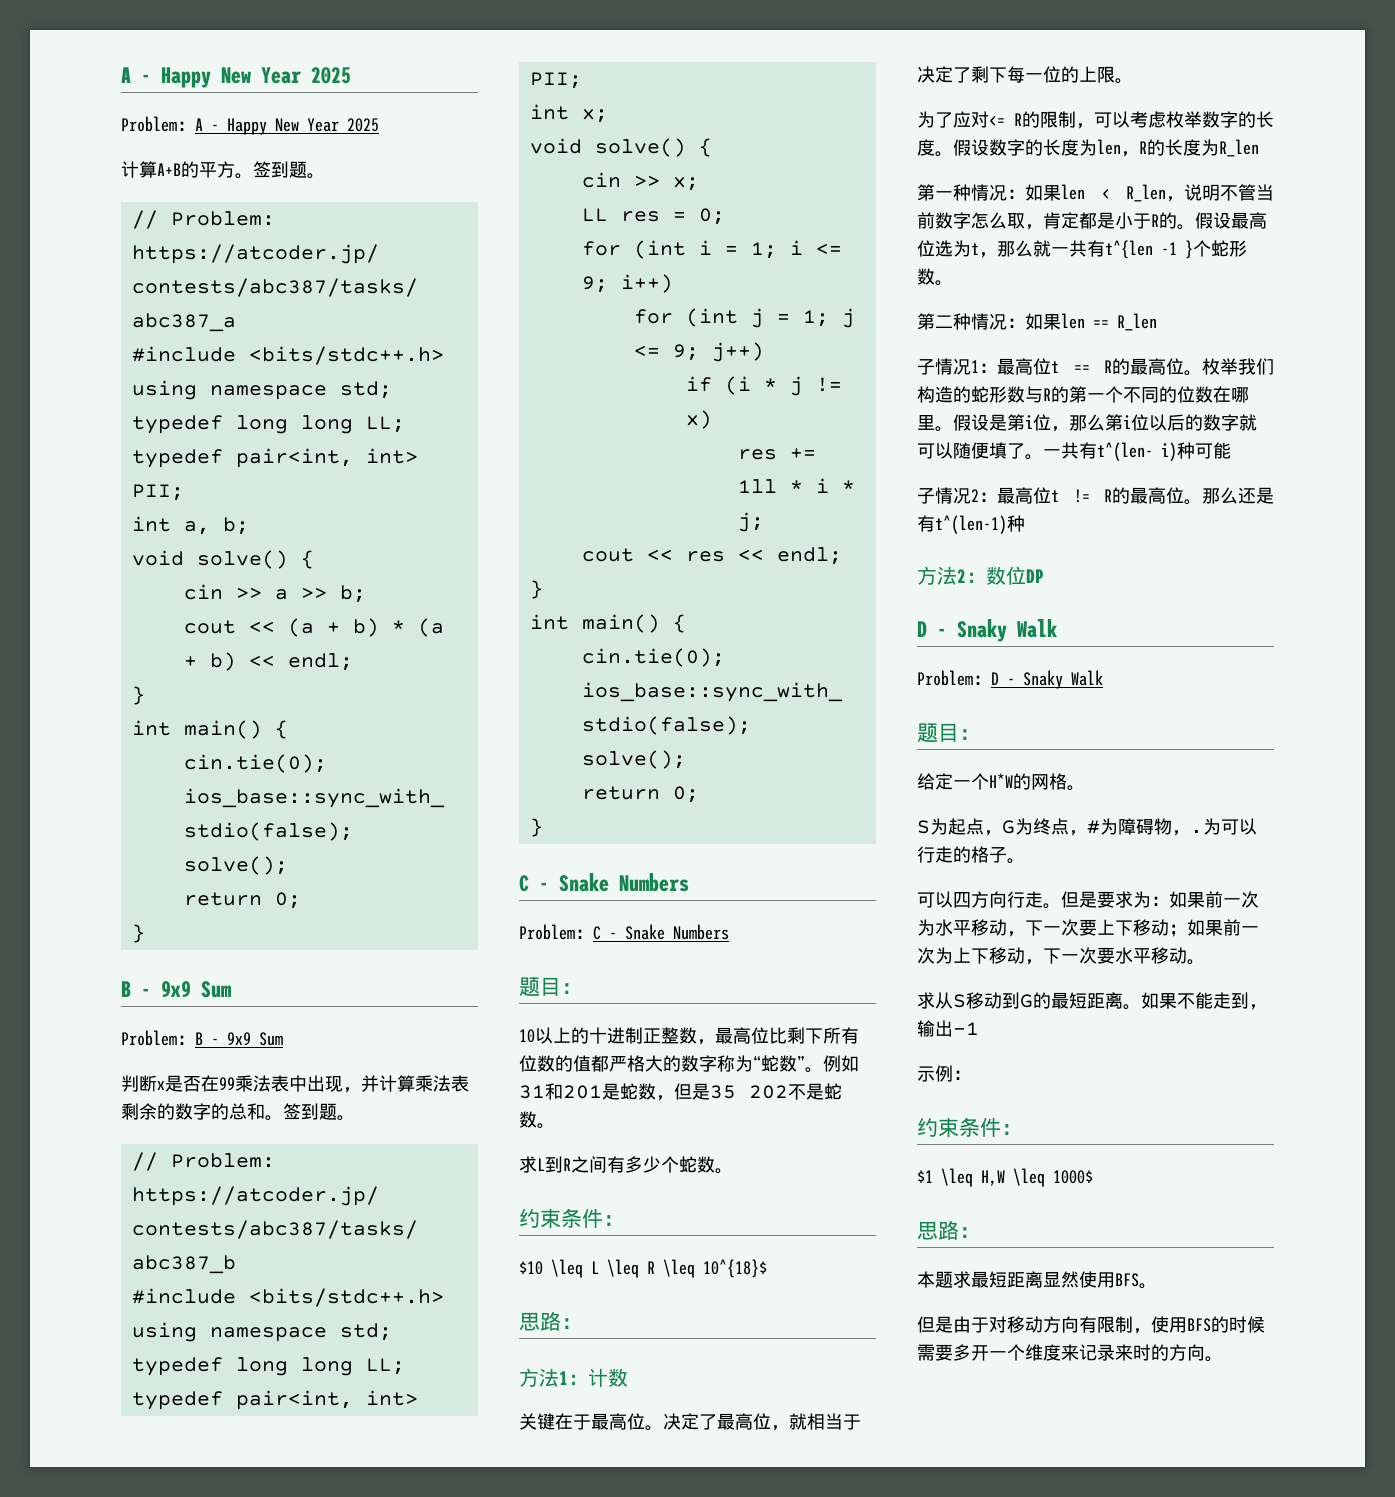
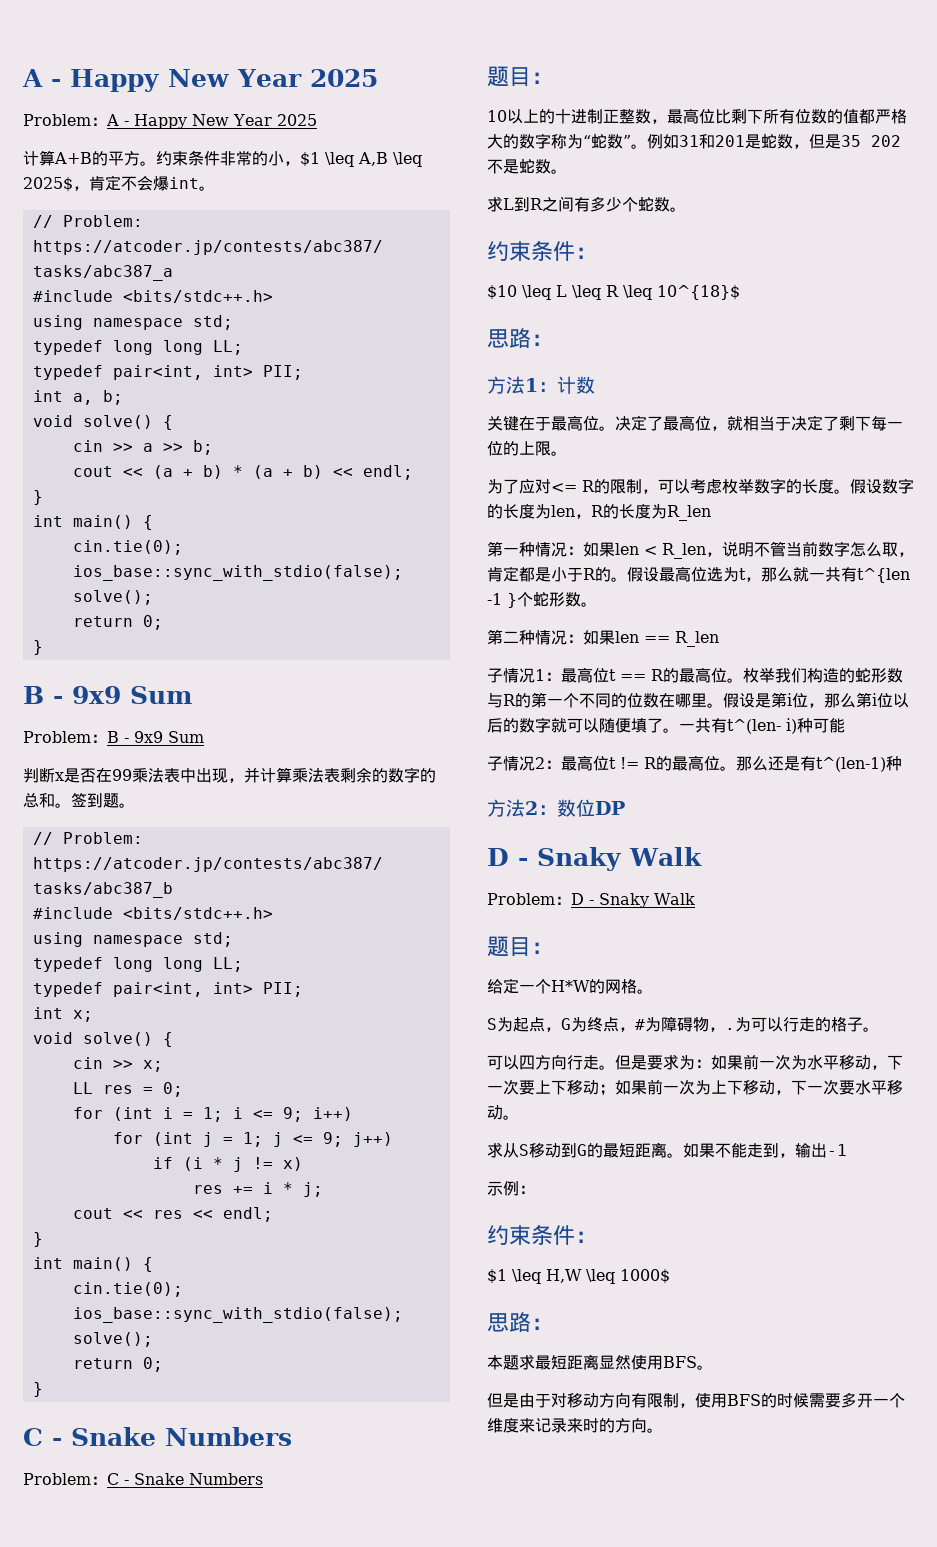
- 计算A+B的平方。签到题。
+ 计算A+B的平方。约束条件非常的小，$1 \leq A,B \leq 2025$，肯定不会爆int。
- res += 1ll * i * j;
+ res += i * j;

